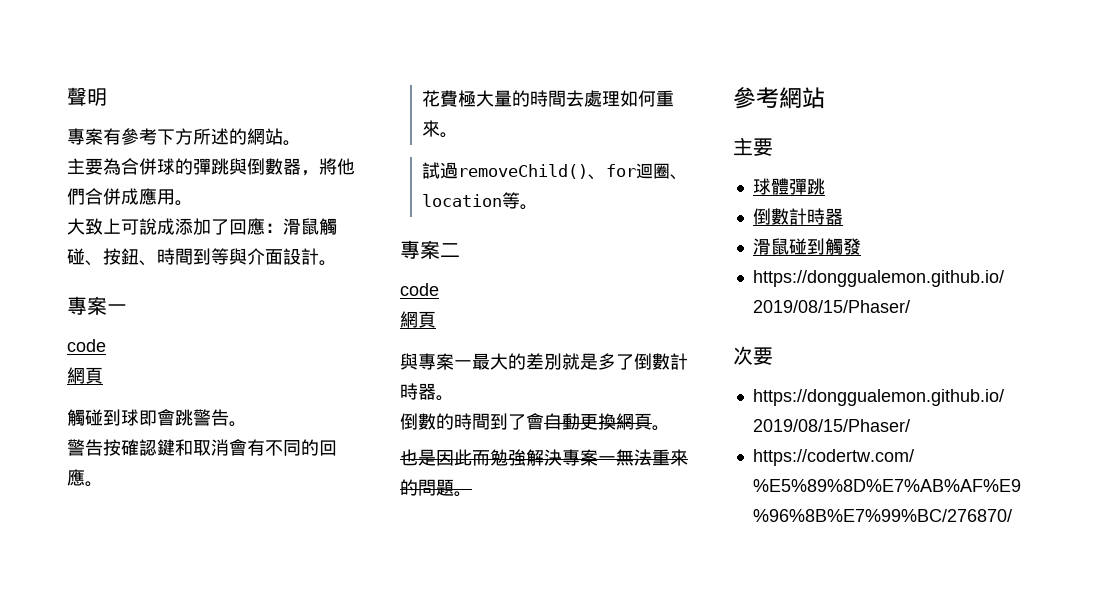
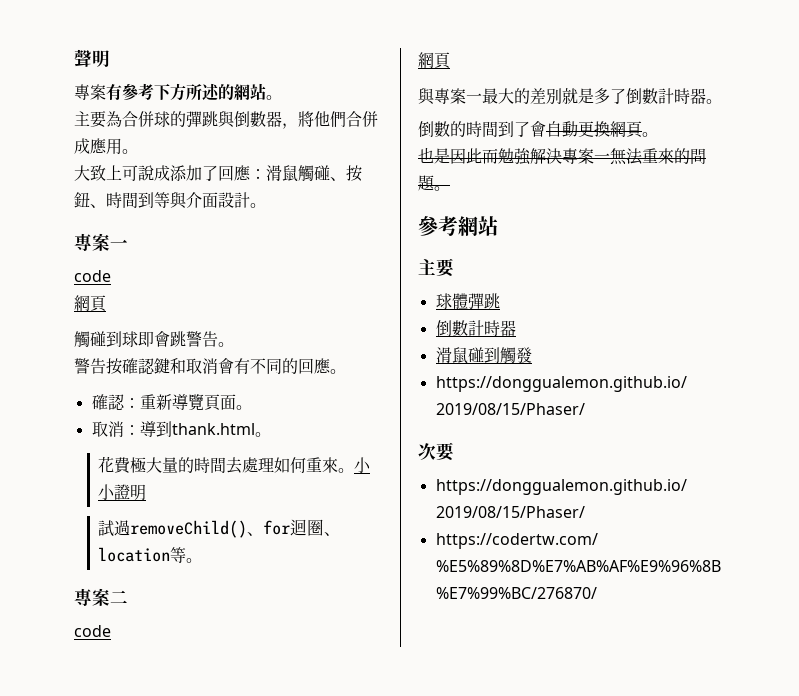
+ 確認：重新導覽頁面。
+ 取消：導到thank.html。
+ 小小證明

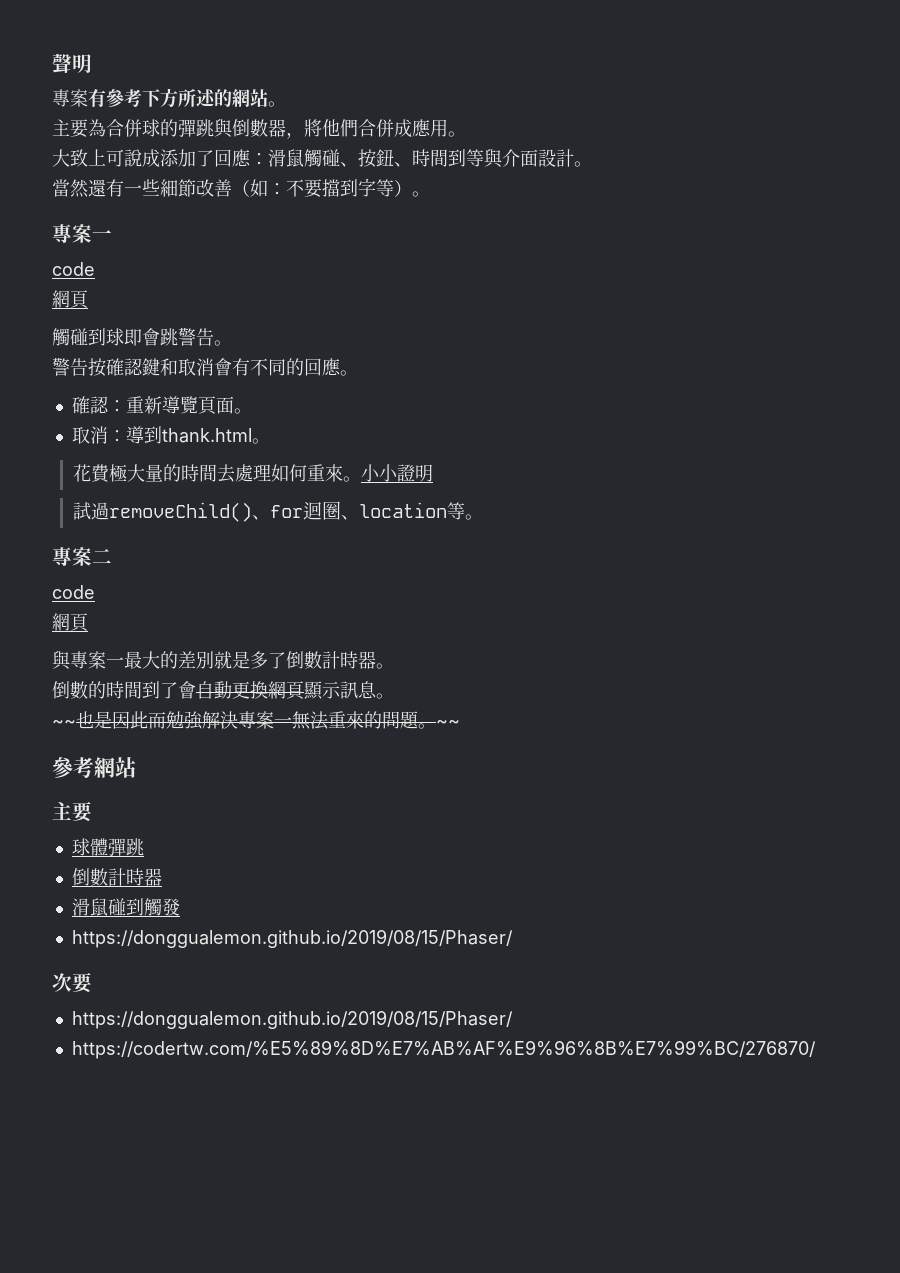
+ 當然還有一些細節改善（如：不要擋到字等）。
- 倒數的時間到了會自動更換網頁。
- 也是因此而勉強解決專案一無法重來的問題。
+ 倒數的時間到了會自動更換網頁顯示訊息。
+ ~~也是因此而勉強解決專案一無法重來的問題。~~

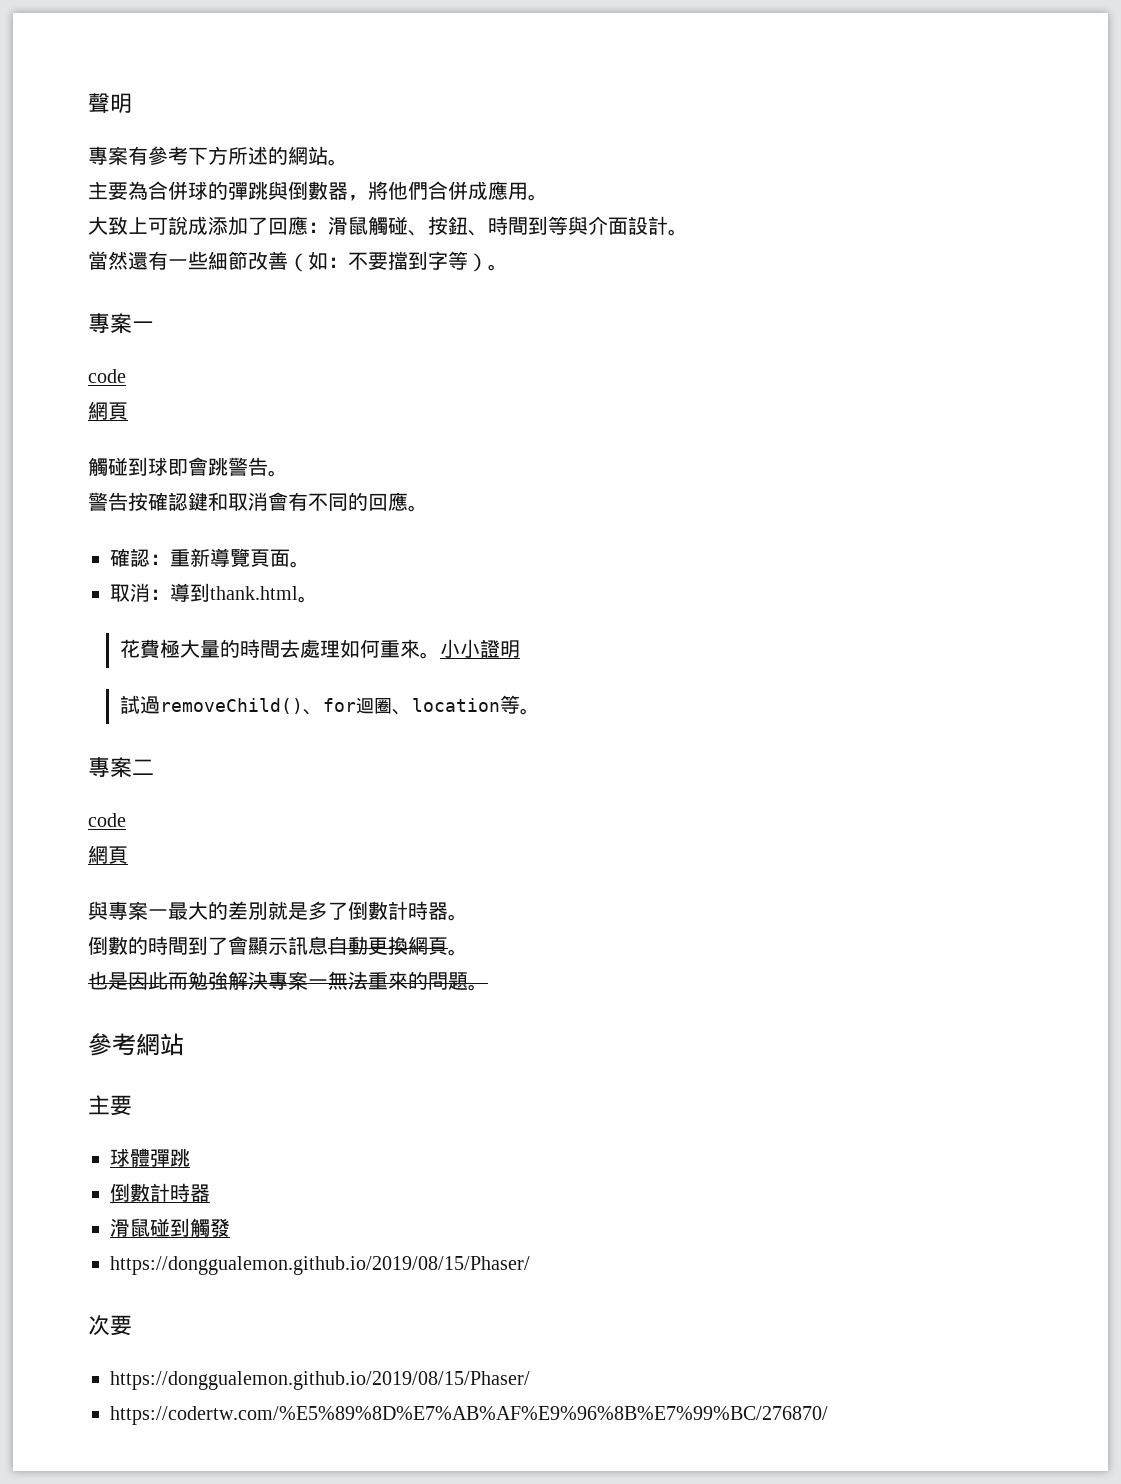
- 倒數的時間到了會自動更換網頁顯示訊息。
- ~~也是因此而勉強解決專案一無法重來的問題。~~
+ 倒數的時間到了會顯示訊息自動更換網頁。
+ 也是因此而勉強解決專案一無法重來的問題。

